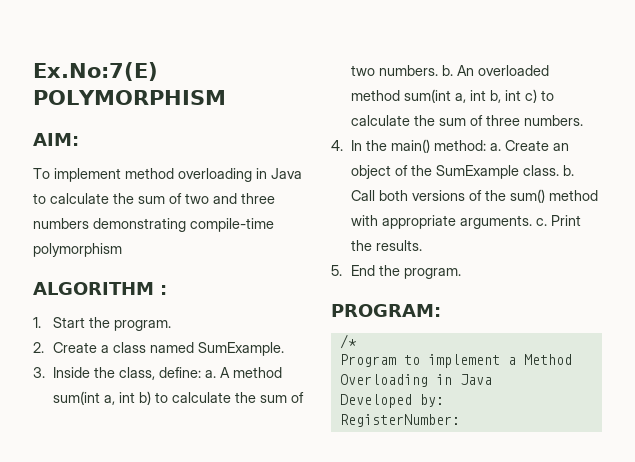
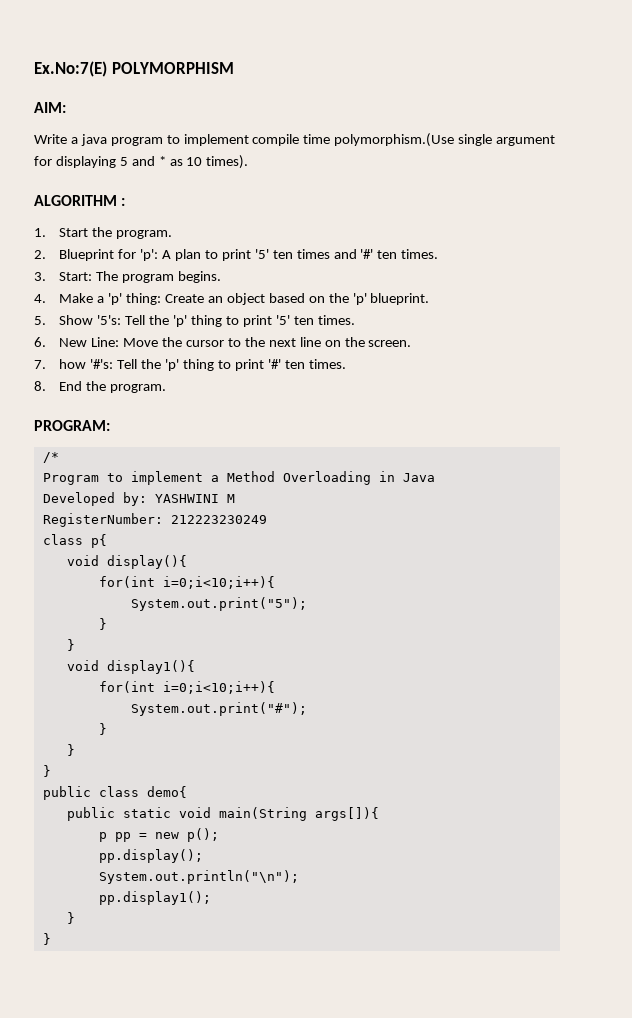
- To implement method overloading in Java to calculate the sum of two and three numbers demonstrating compile-time polymorphism
+ Write a java program to implement compile time polymorphism.(Use single argument for displaying 5 and * as 10 times).
- 2. Create a class named SumExample.
- 3. Inside the class, define: a. A method sum(int a, int b) to calculate the sum of two numbers. b. An overloaded method sum(int a, int b, int c) to calculate the sum of three numbers.
- 4. In the main() method: a. Create an object of the SumExample class. b. Call both versions of the sum() method with appropriate arguments. c. Print the results.
- 5. End the program.
+ 2. Blueprint for 'p': A plan to print '5' ten times and '#' ten times.
+ 3. Start: The program begins.
+ 4. Make a 'p' thing: Create an object based on the 'p' blueprint.
+ 5. Show '5's: Tell the 'p' thing to print '5' ten times.
+ 6. New Line: Move the cursor to the next line on the screen.
+ 7. how '#'s: Tell the 'p' thing to print '#' ten times.
+ 8. End the program.
- Developed by:
+ Developed by: YASHWINI M
- RegisterNumber:
+ RegisterNumber: 212223230249
+ class p{
+ void display(){
+ for(int i=0;i<10;i++){
+ System.out.print("5");
+ }
+ }
+ void display1(){
+ for(int i=0;i<10;i++){
+ System.out.print("#");
+ }
+ }
+ }
+ public class demo{
+ public static void main(String args[]){
+ p pp = new p();
+ pp.display();
+ System.out.println("\n");
+ pp.display1();
+ }
+ }

